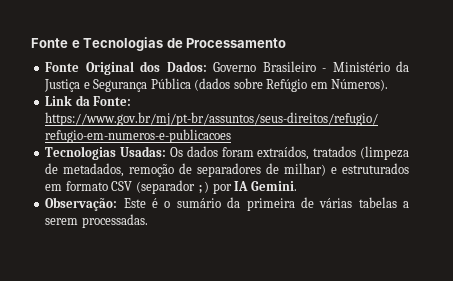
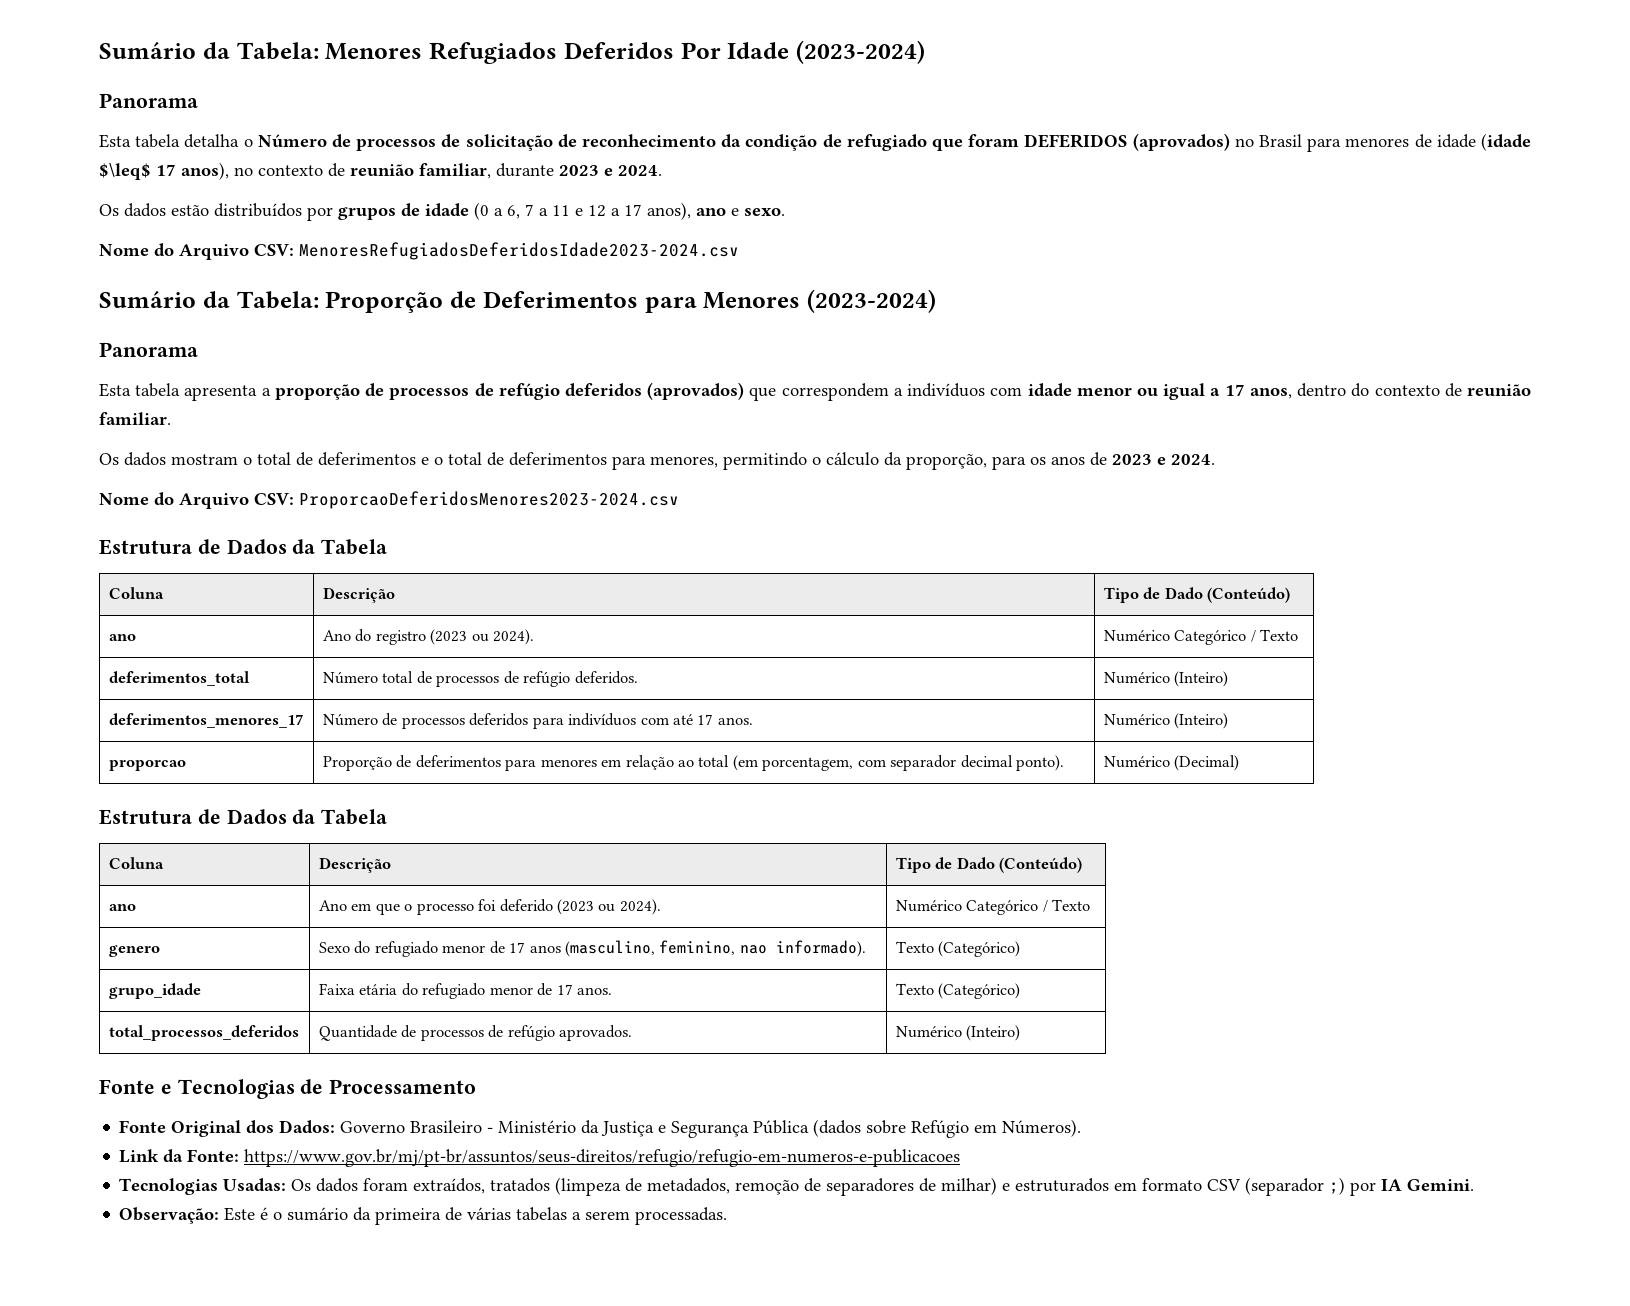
+ Sumário da Tabela: Menores Refugiados Deferidos Por Idade (2023-2024)
+ Panorama
+ Esta tabela detalha o Número de processos de solicitação de reconhecimento da condição de refugiado que foram DEFERIDOS (aprovados) no Brasil para menores de idade (idade $\leq$ 17 anos), no contexto de reunião familiar, durante 2023 e 2024.
+ Os dados estão distribuídos por grupos de idade (0 a 6, 7 a 11 e 12 a 17 anos), ano e sexo.
+ Nome do Arquivo CSV: MenoresRefugiadosDeferidosIdade2023-2024.csv
+ Sumário da Tabela: Proporção de Deferimentos para Menores (2023-2024)
+ Panorama
+ Esta tabela apresenta a proporção de processos de refúgio deferidos (aprovados) que correspondem a indivíduos com idade menor ou igual a 17 anos, dentro do contexto de reunião familiar.
+ Os dados mostram o total de deferimentos e o total de deferimentos para menores, permitindo o cálculo da proporção, para os anos de 2023 e 2024.
+ Nome do Arquivo CSV: ProporcaoDeferidosMenores2023-2024.csv
+ Estrutura de Dados da Tabela
+ Coluna | Descrição | Tipo de Dado (Conteúdo)
+ ano | Ano do registro (2023 ou 2024). | Numérico Categórico / Texto
+ deferimentos_total | Número total de processos de refúgio deferidos. | Numérico (Inteiro)
+ deferimentos_menores_17 | Número de processos deferidos para indivíduos com até 17 anos. | Numérico (Inteiro)
+ proporcao | Proporção de deferimentos para menores em relação ao total (em porcentagem, com separador decimal ponto). | Numérico (Decimal)
+ Estrutura de Dados da Tabela
+ Coluna | Descrição | Tipo de Dado (Conteúdo)
+ ano | Ano em que o processo foi deferido (2023 ou 2024). | Numérico Categórico / Texto
+ genero | Sexo do refugiado menor de 17 anos (masculino, feminino, nao informado). | Texto (Categórico)
+ grupo_idade | Faixa etária do refugiado menor de 17 anos. | Texto (Categórico)
+ total_processos_deferidos | Quantidade de processos de refúgio aprovados. | Numérico (Inteiro)

